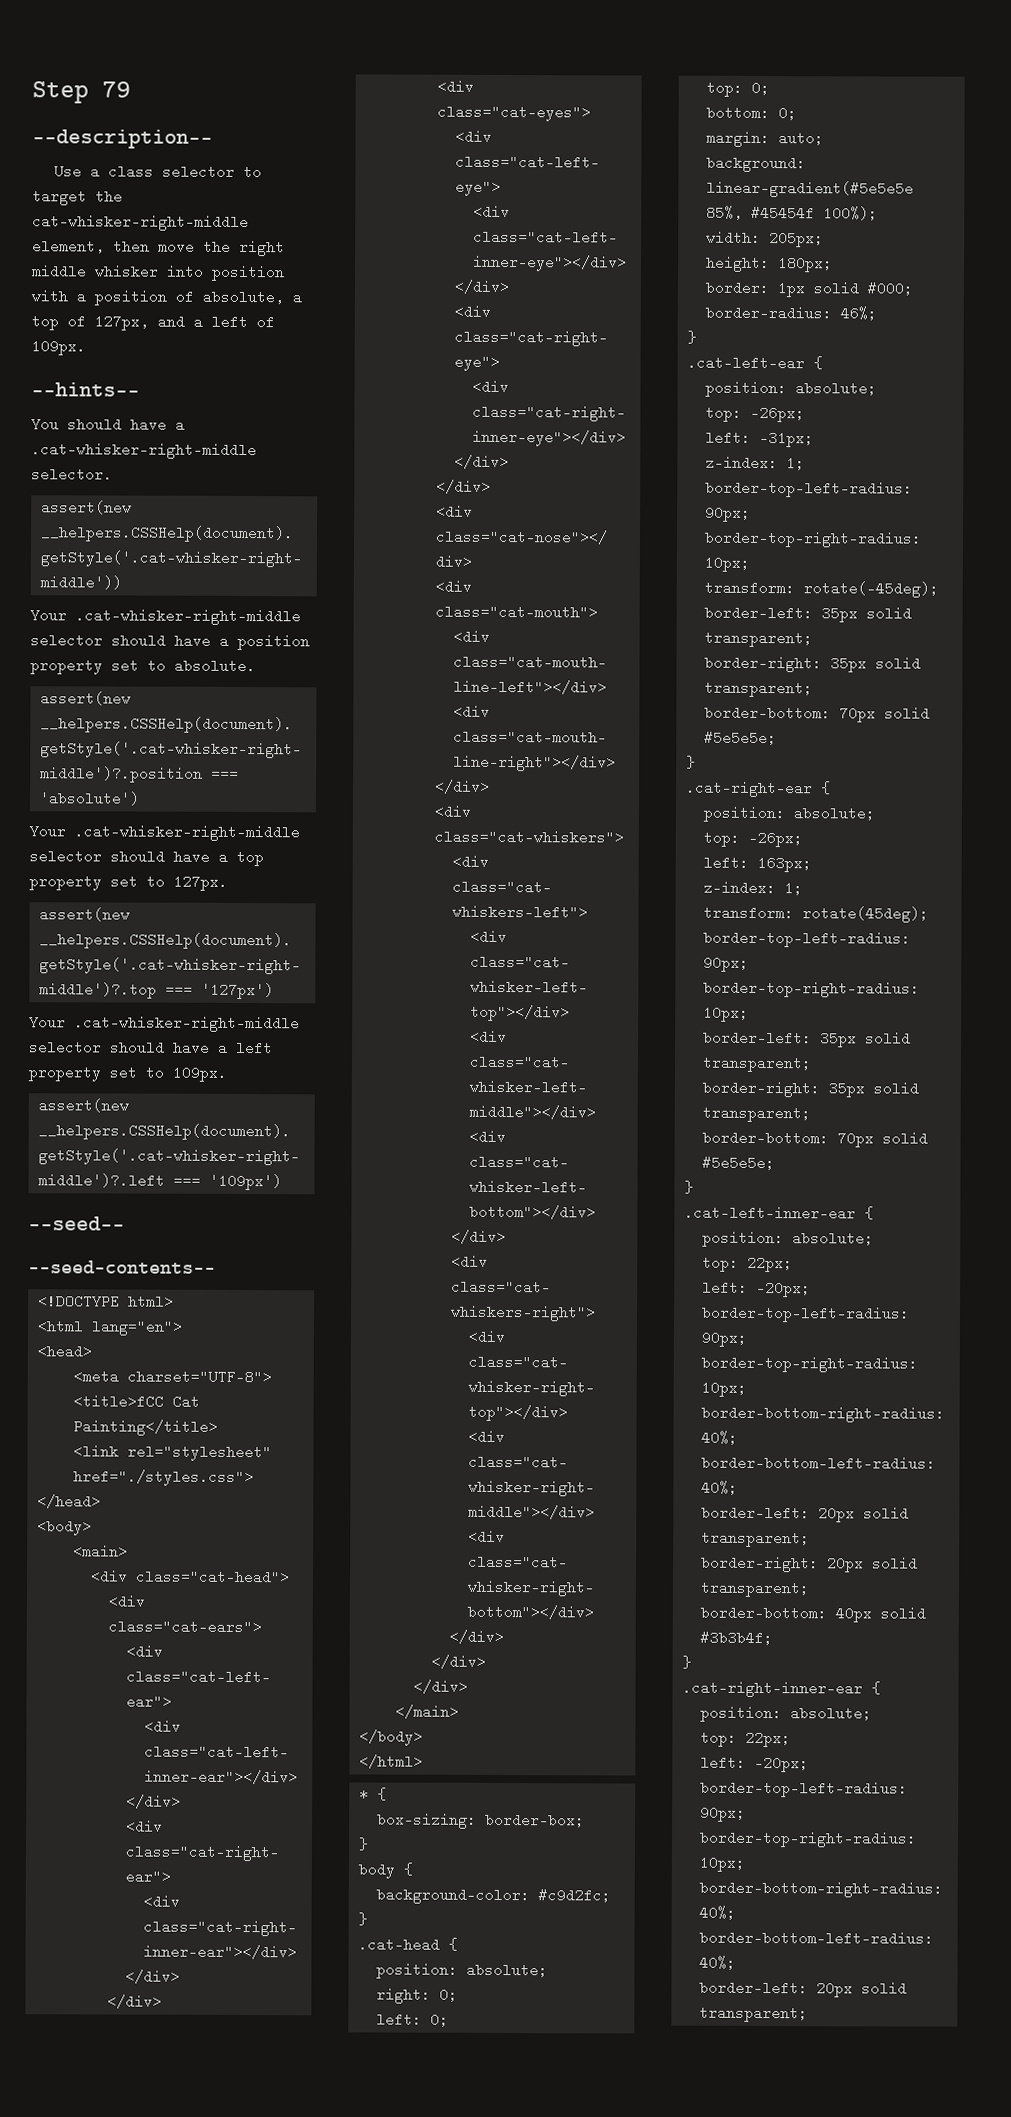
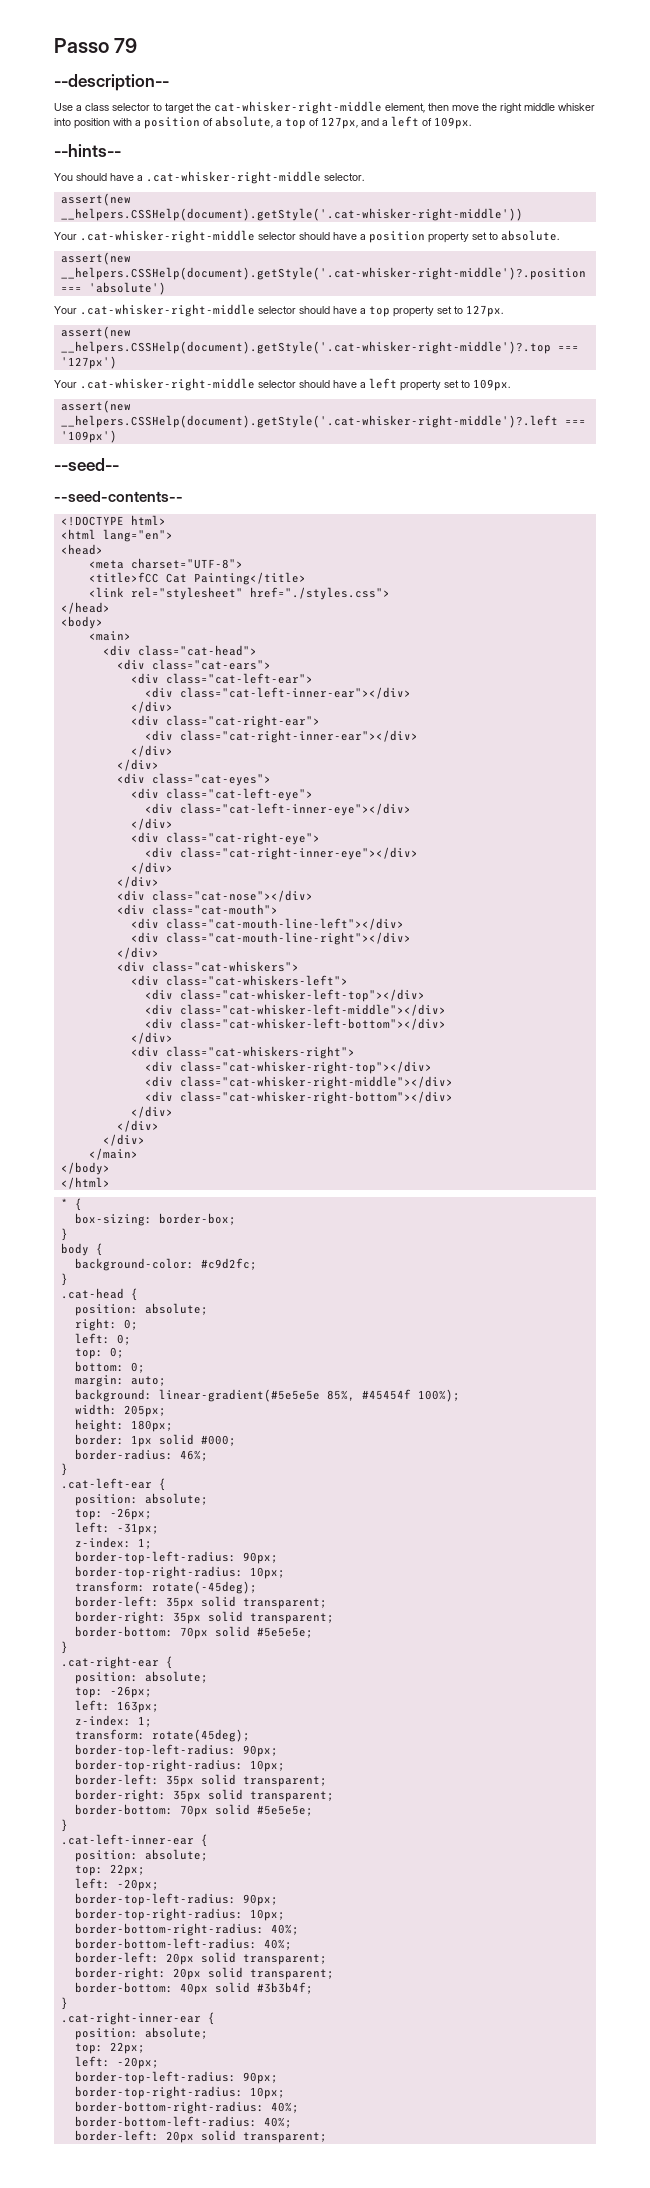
- Step 79
+ Passo 79

